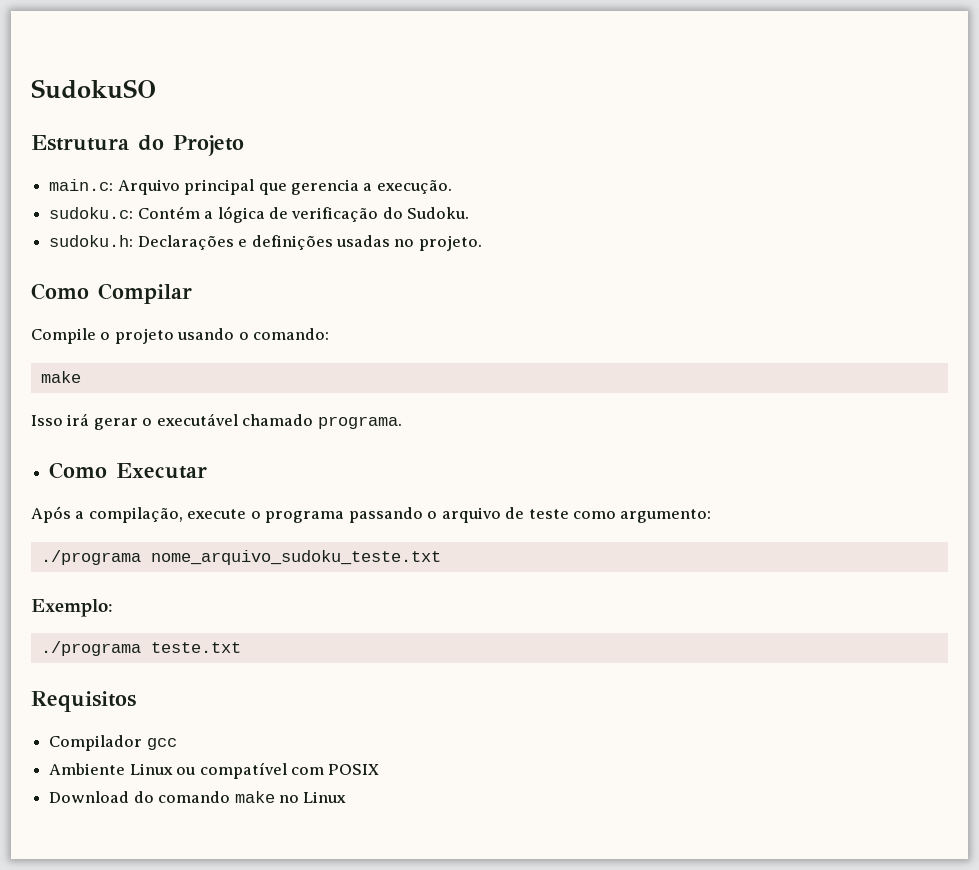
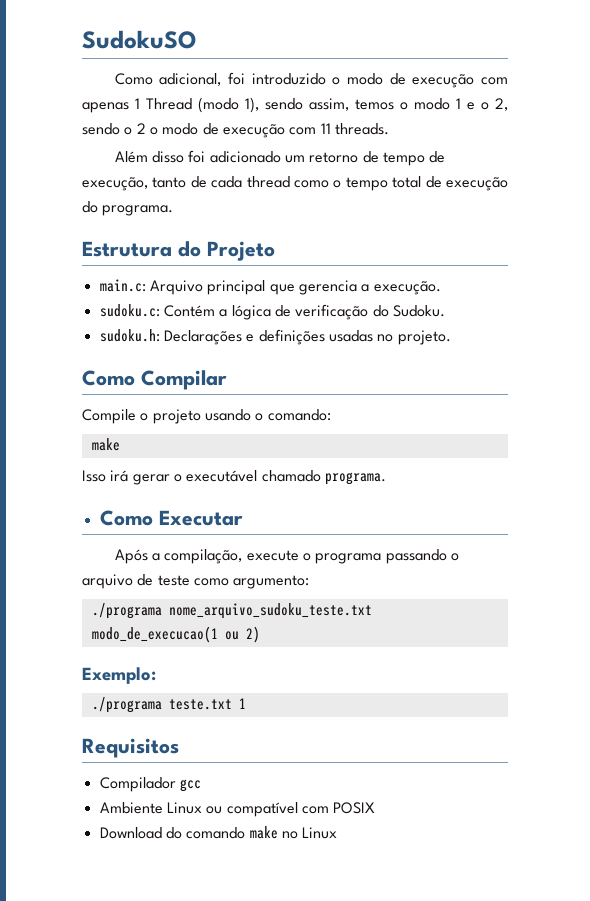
+ Como adicional, foi introduzido o modo de execução com apenas 1 Thread (modo 1), sendo assim, temos o modo 1 e o 2, sendo o 2 o modo de execução com 11 threads.
+ Além disso foi adicionado um retorno de tempo de execução, tanto de cada thread como o tempo total de execução do programa.
- ./programa nome_arquivo_sudoku_teste.txt
+ ./programa nome_arquivo_sudoku_teste.txt modo_de_execucao(1 ou 2)
- ./programa teste.txt
+ ./programa teste.txt 1

